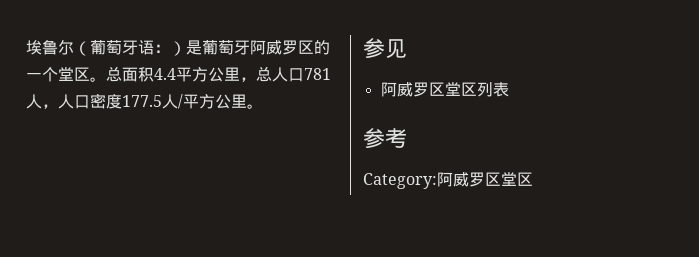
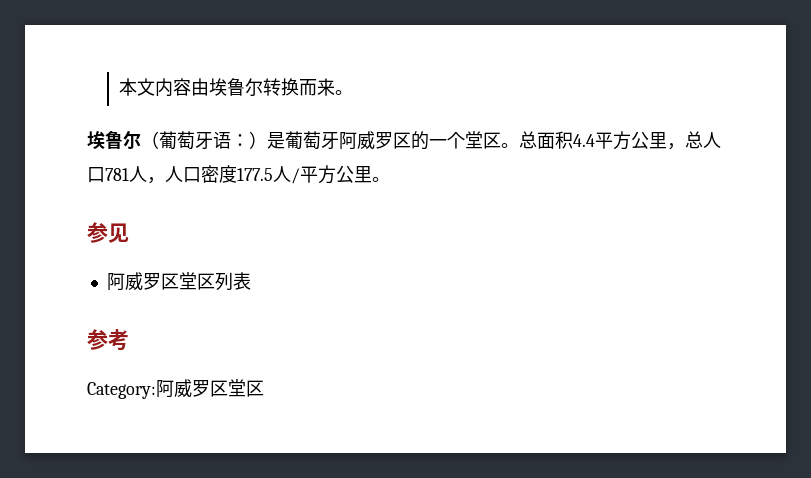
+ 本文内容由埃鲁尔转换而来。

